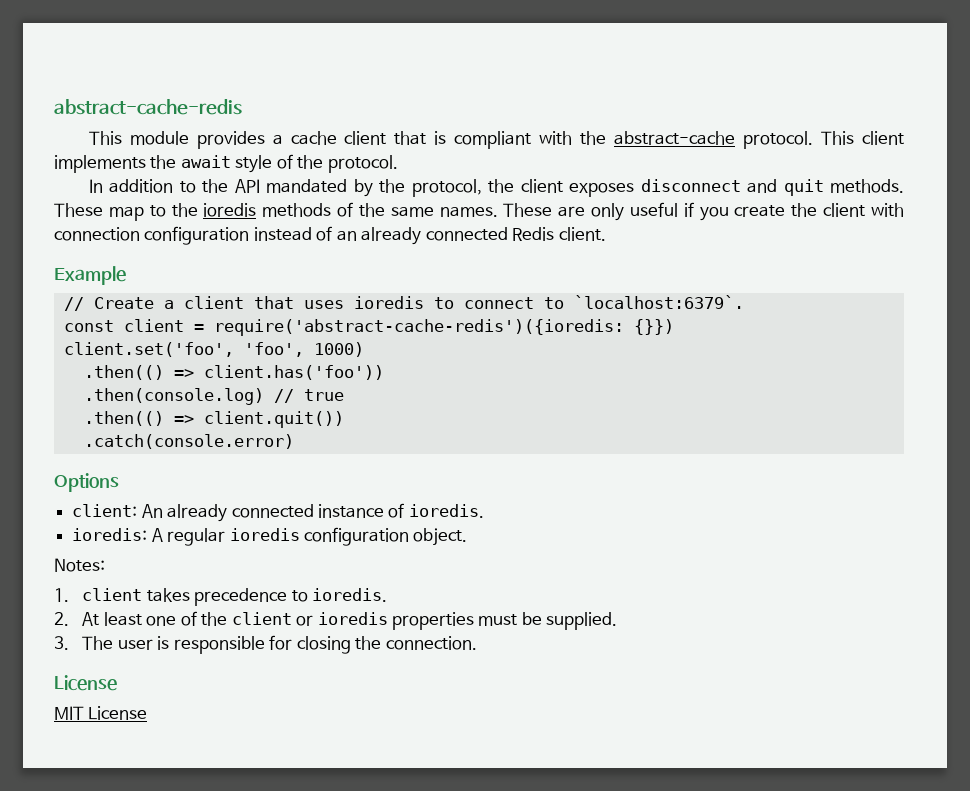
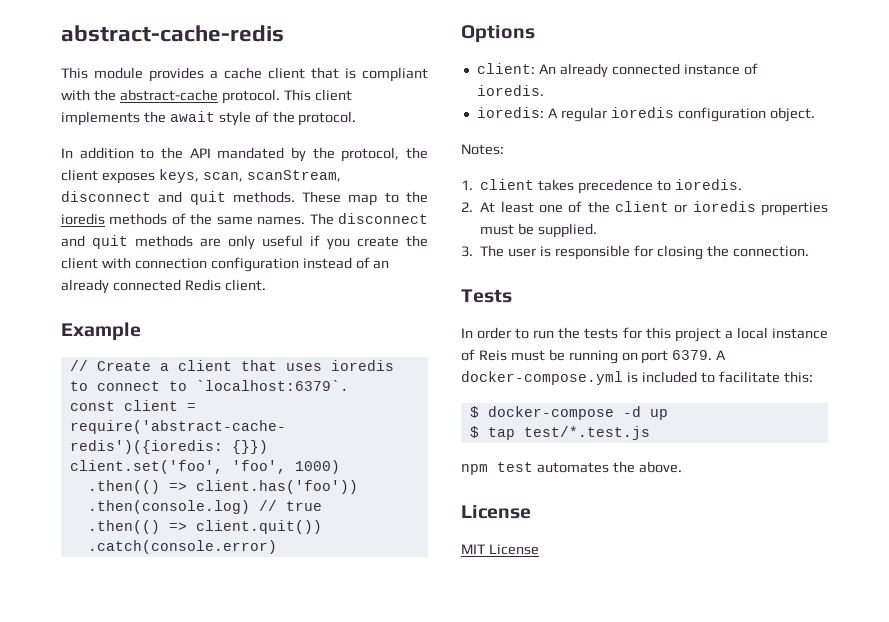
- In addition to the API mandated by the protocol, the client exposes disconnect and quit methods.
+ In addition to the API mandated by the protocol, the client exposes keys, scan, scanStream, disconnect and quit methods.
- These are only useful if you create the client with connection configuration instead of an already connected Redis client.
+ The disconnect and quit methods are only useful if you create the client with connection configuration instead of an already connected Redis client.
+ Tests
+ In order to run the tests for this project a local instance of Reis must be running on port 6379. A docker-compose.yml is included to facilitate this:
+ $ docker-compose -d up
+ $ tap test/*.test.js
+ npm test automates the above.

